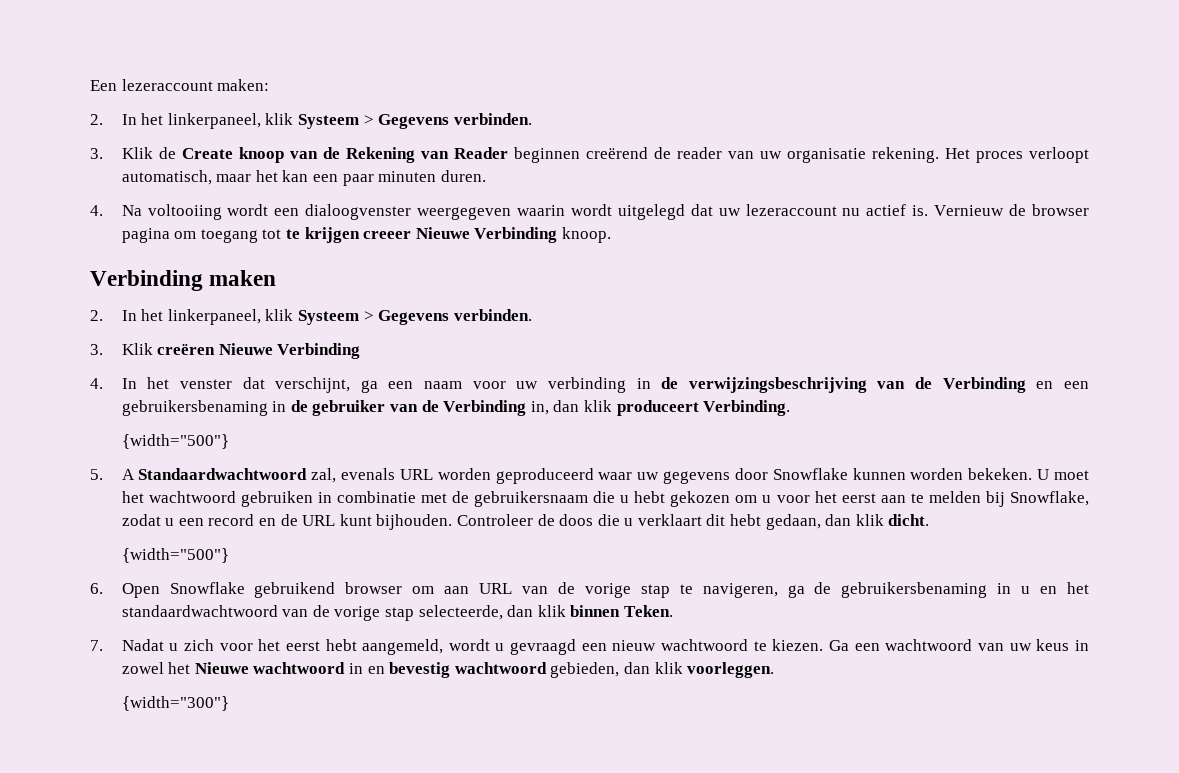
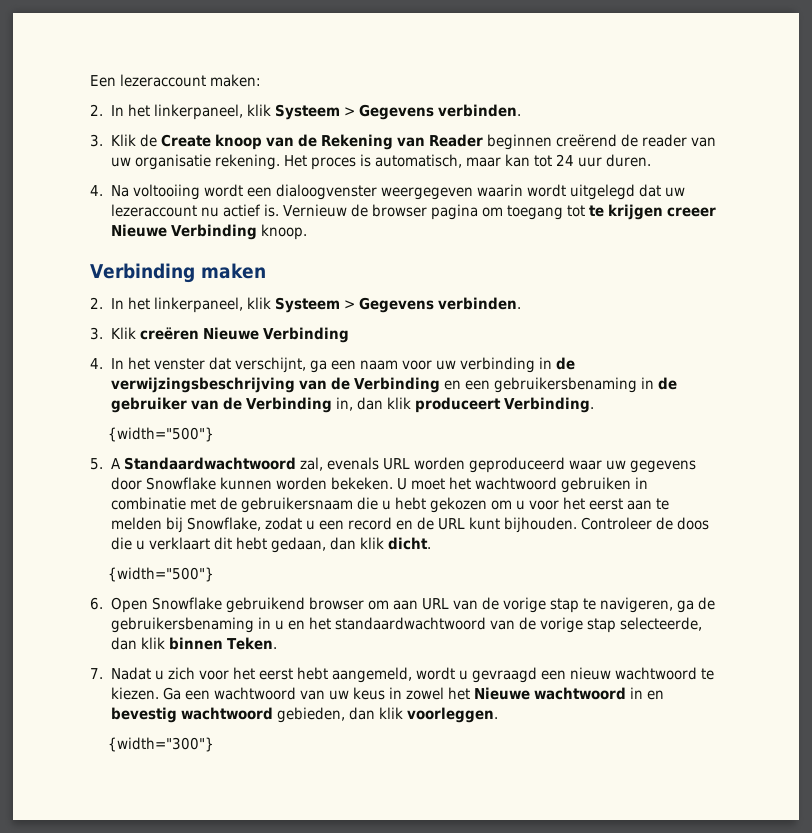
- Het proces verloopt automatisch, maar het kan een paar minuten duren.
+ Het proces is automatisch, maar kan tot 24 uur duren.

